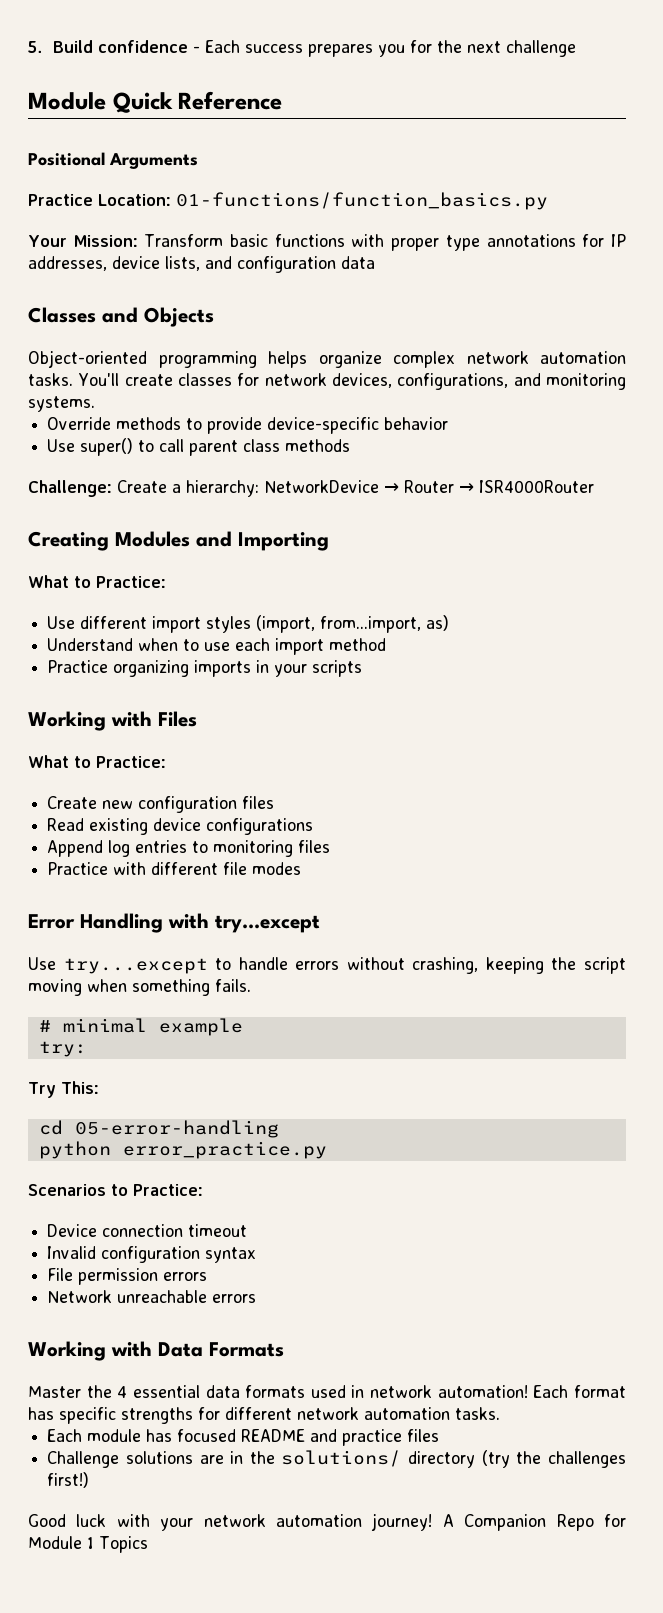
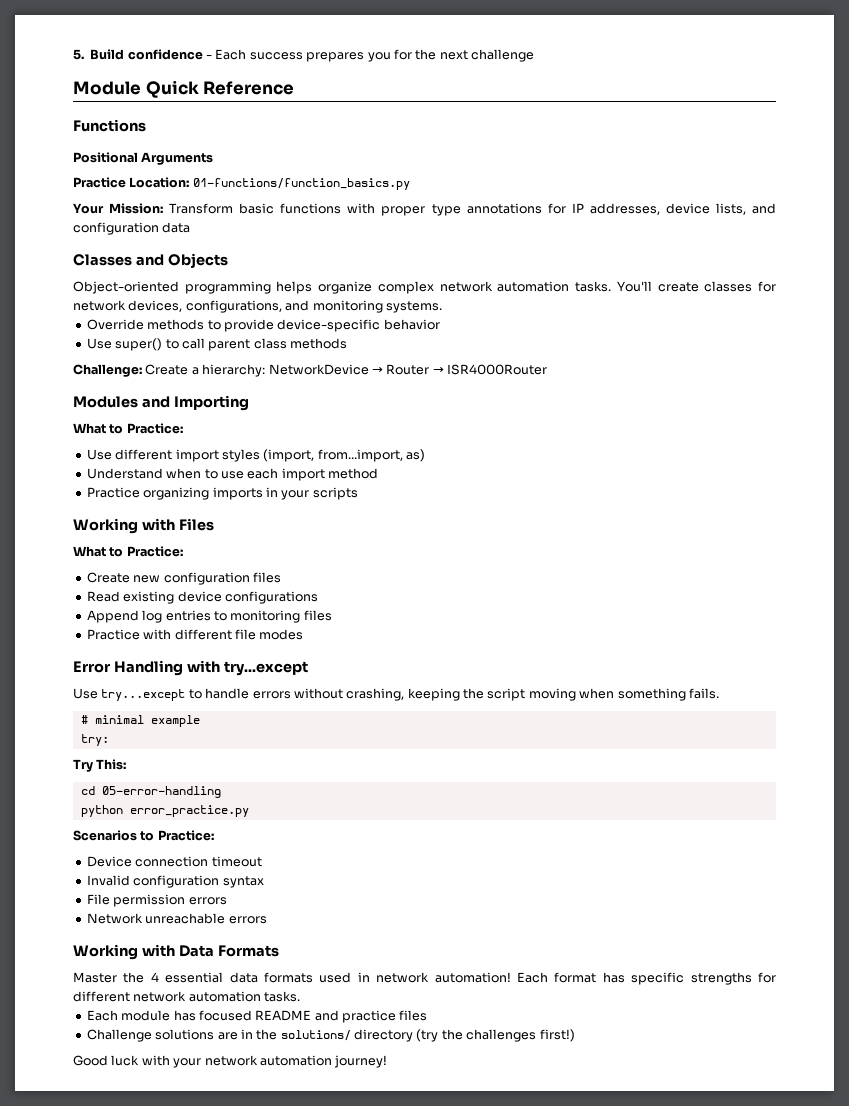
+ Functions
- Creating Modules and Importing
+ Modules and Importing
- A Companion Repo for Module 1 Topics

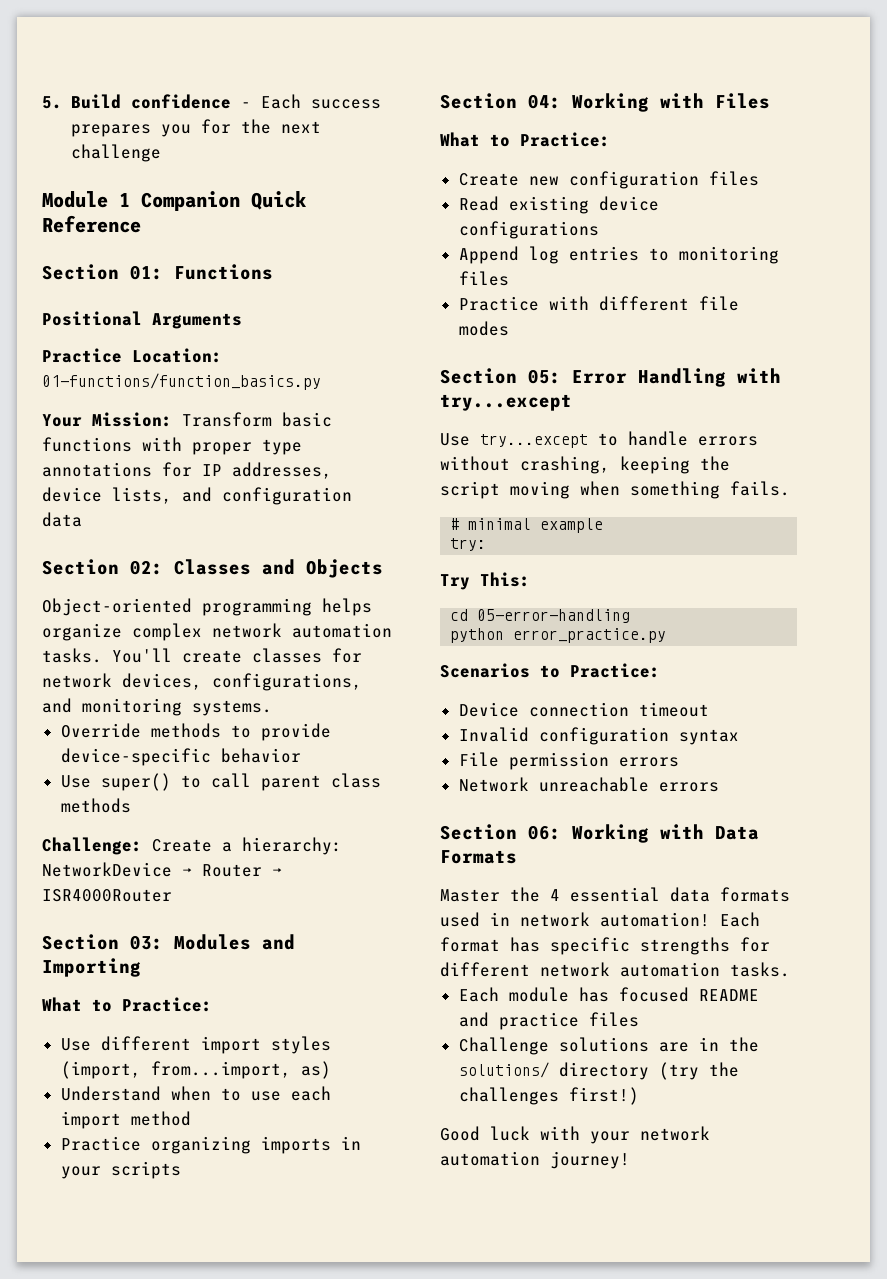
- Module Quick Reference
+ Module 1 Companion Quick Reference
- Functions
+ Section 01: Functions
- Classes and Objects
+ Section 02: Classes and Objects
- Modules and Importing
+ Section 03: Modules and Importing
- Working with Files
+ Section 04: Working with Files
- Error Handling with try...except
+ Section 05: Error Handling with try...except
- Working with Data Formats
+ Section 06: Working with Data Formats

